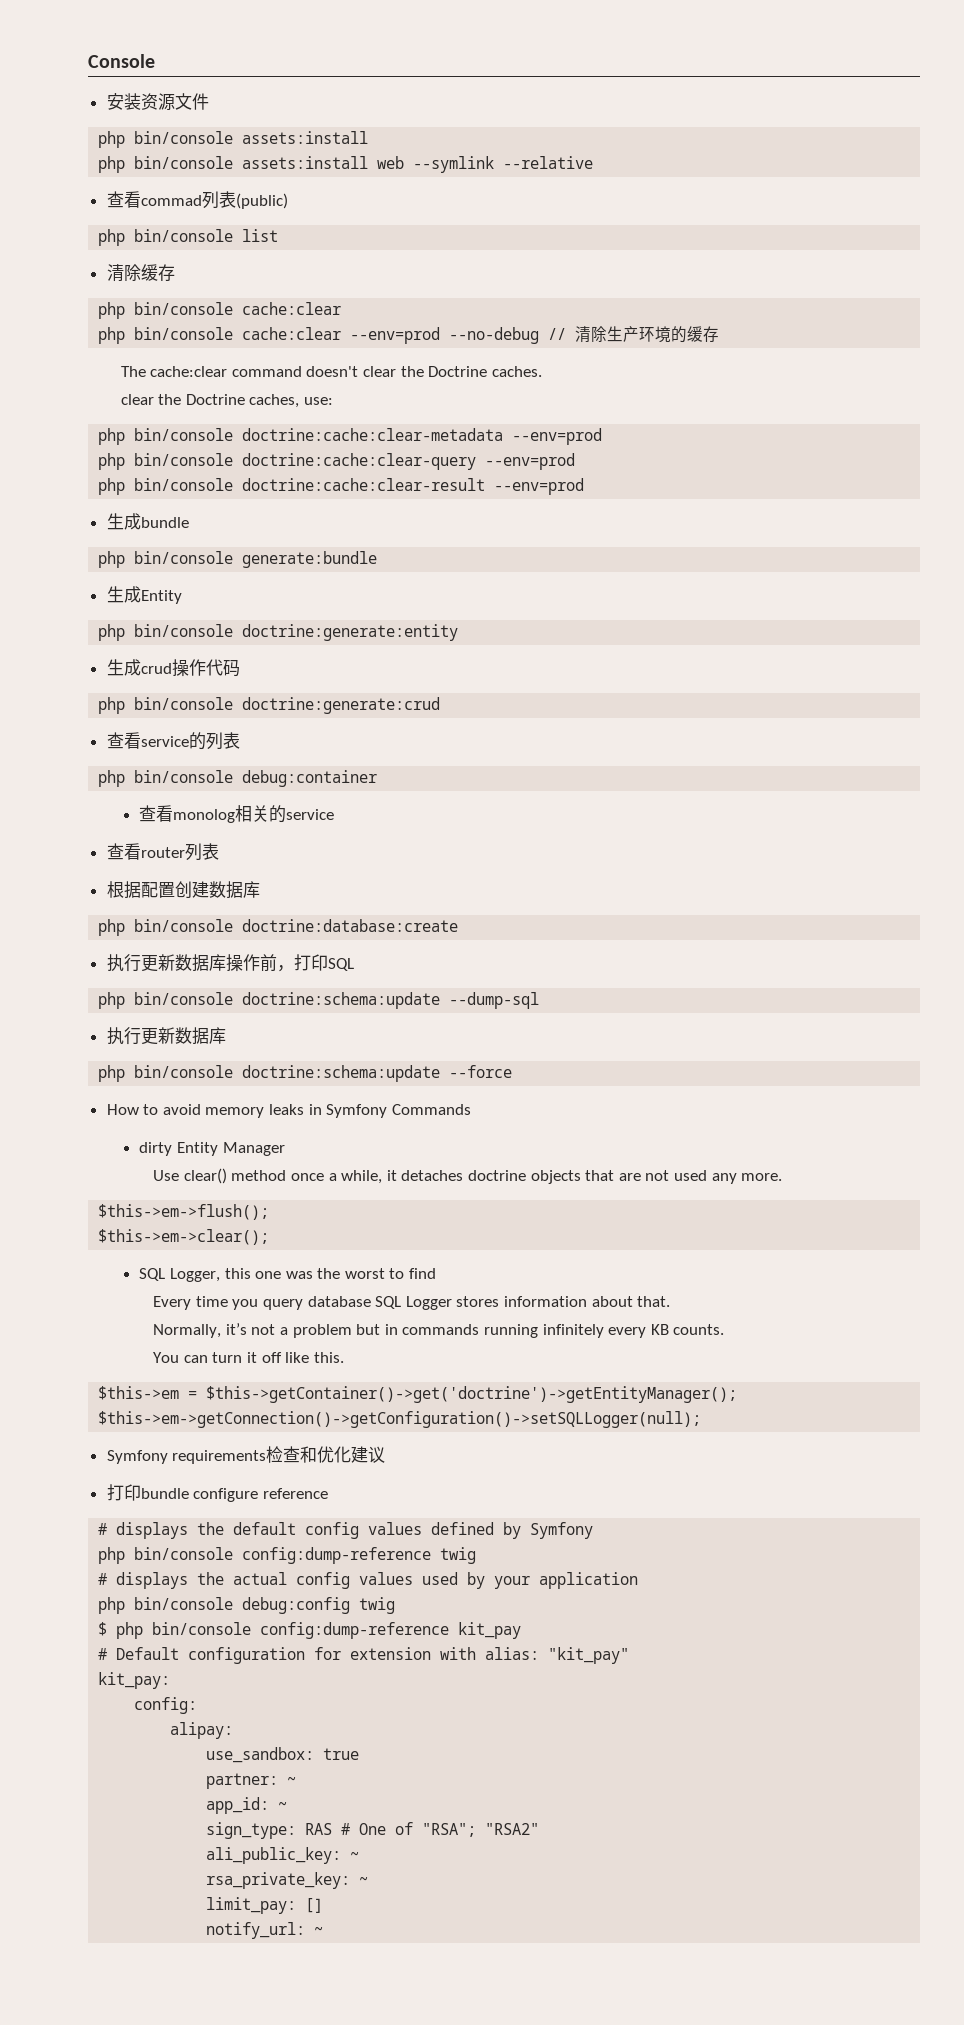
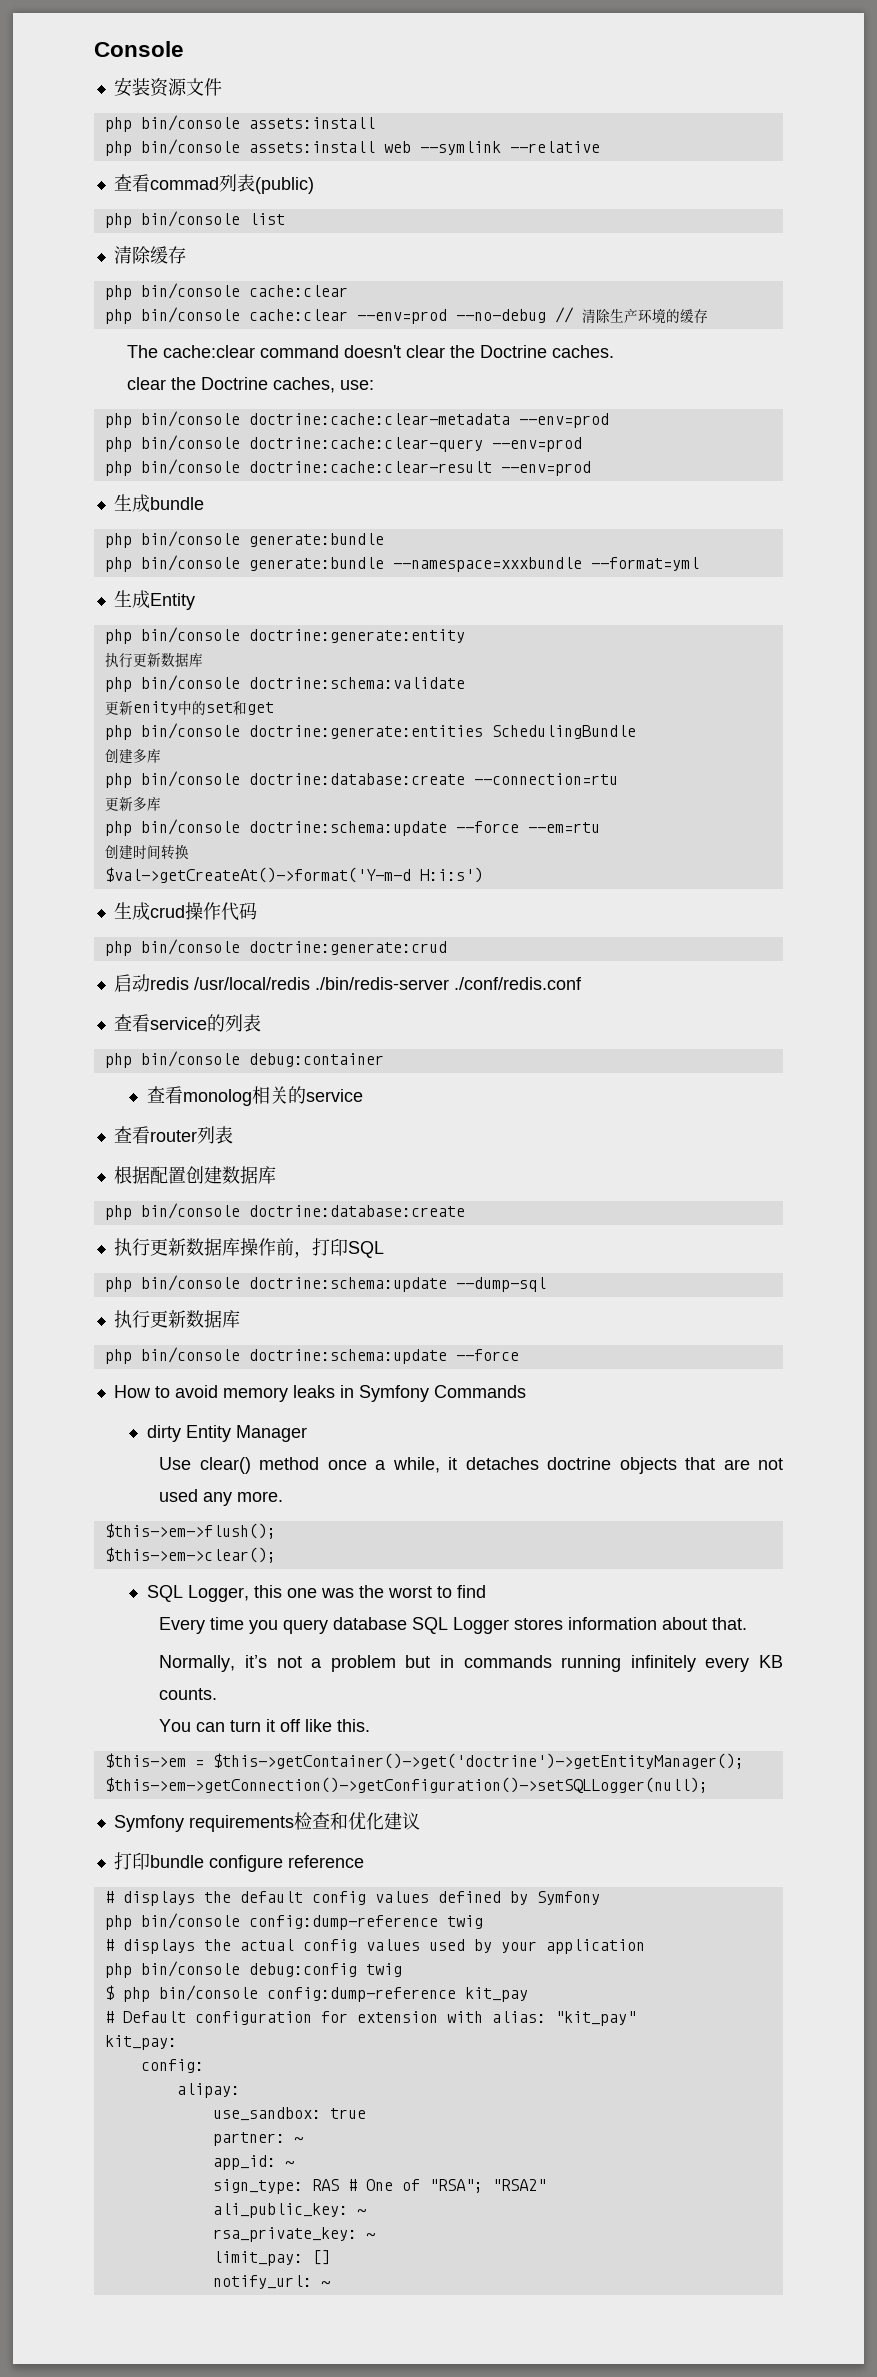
+ php bin/console generate:bundle --namespace=xxxbundle --format=yml
  php bin/console doctrine:generate:entity
+ 执行更新数据库
+ php bin/console doctrine:schema:validate
+ 更新enity中的set和get
+ php bin/console doctrine:generate:entities SchedulingBundle
+ 创建多库
+ php bin/console doctrine:database:create --connection=rtu
+ 更新多库
+ php bin/console doctrine:schema:update --force --em=rtu
+ 创建时间转换
+ $val->getCreateAt()->format('Y-m-d H:i:s')
+ 启动redis /usr/local/redis ./bin/redis-server ./conf/redis.conf

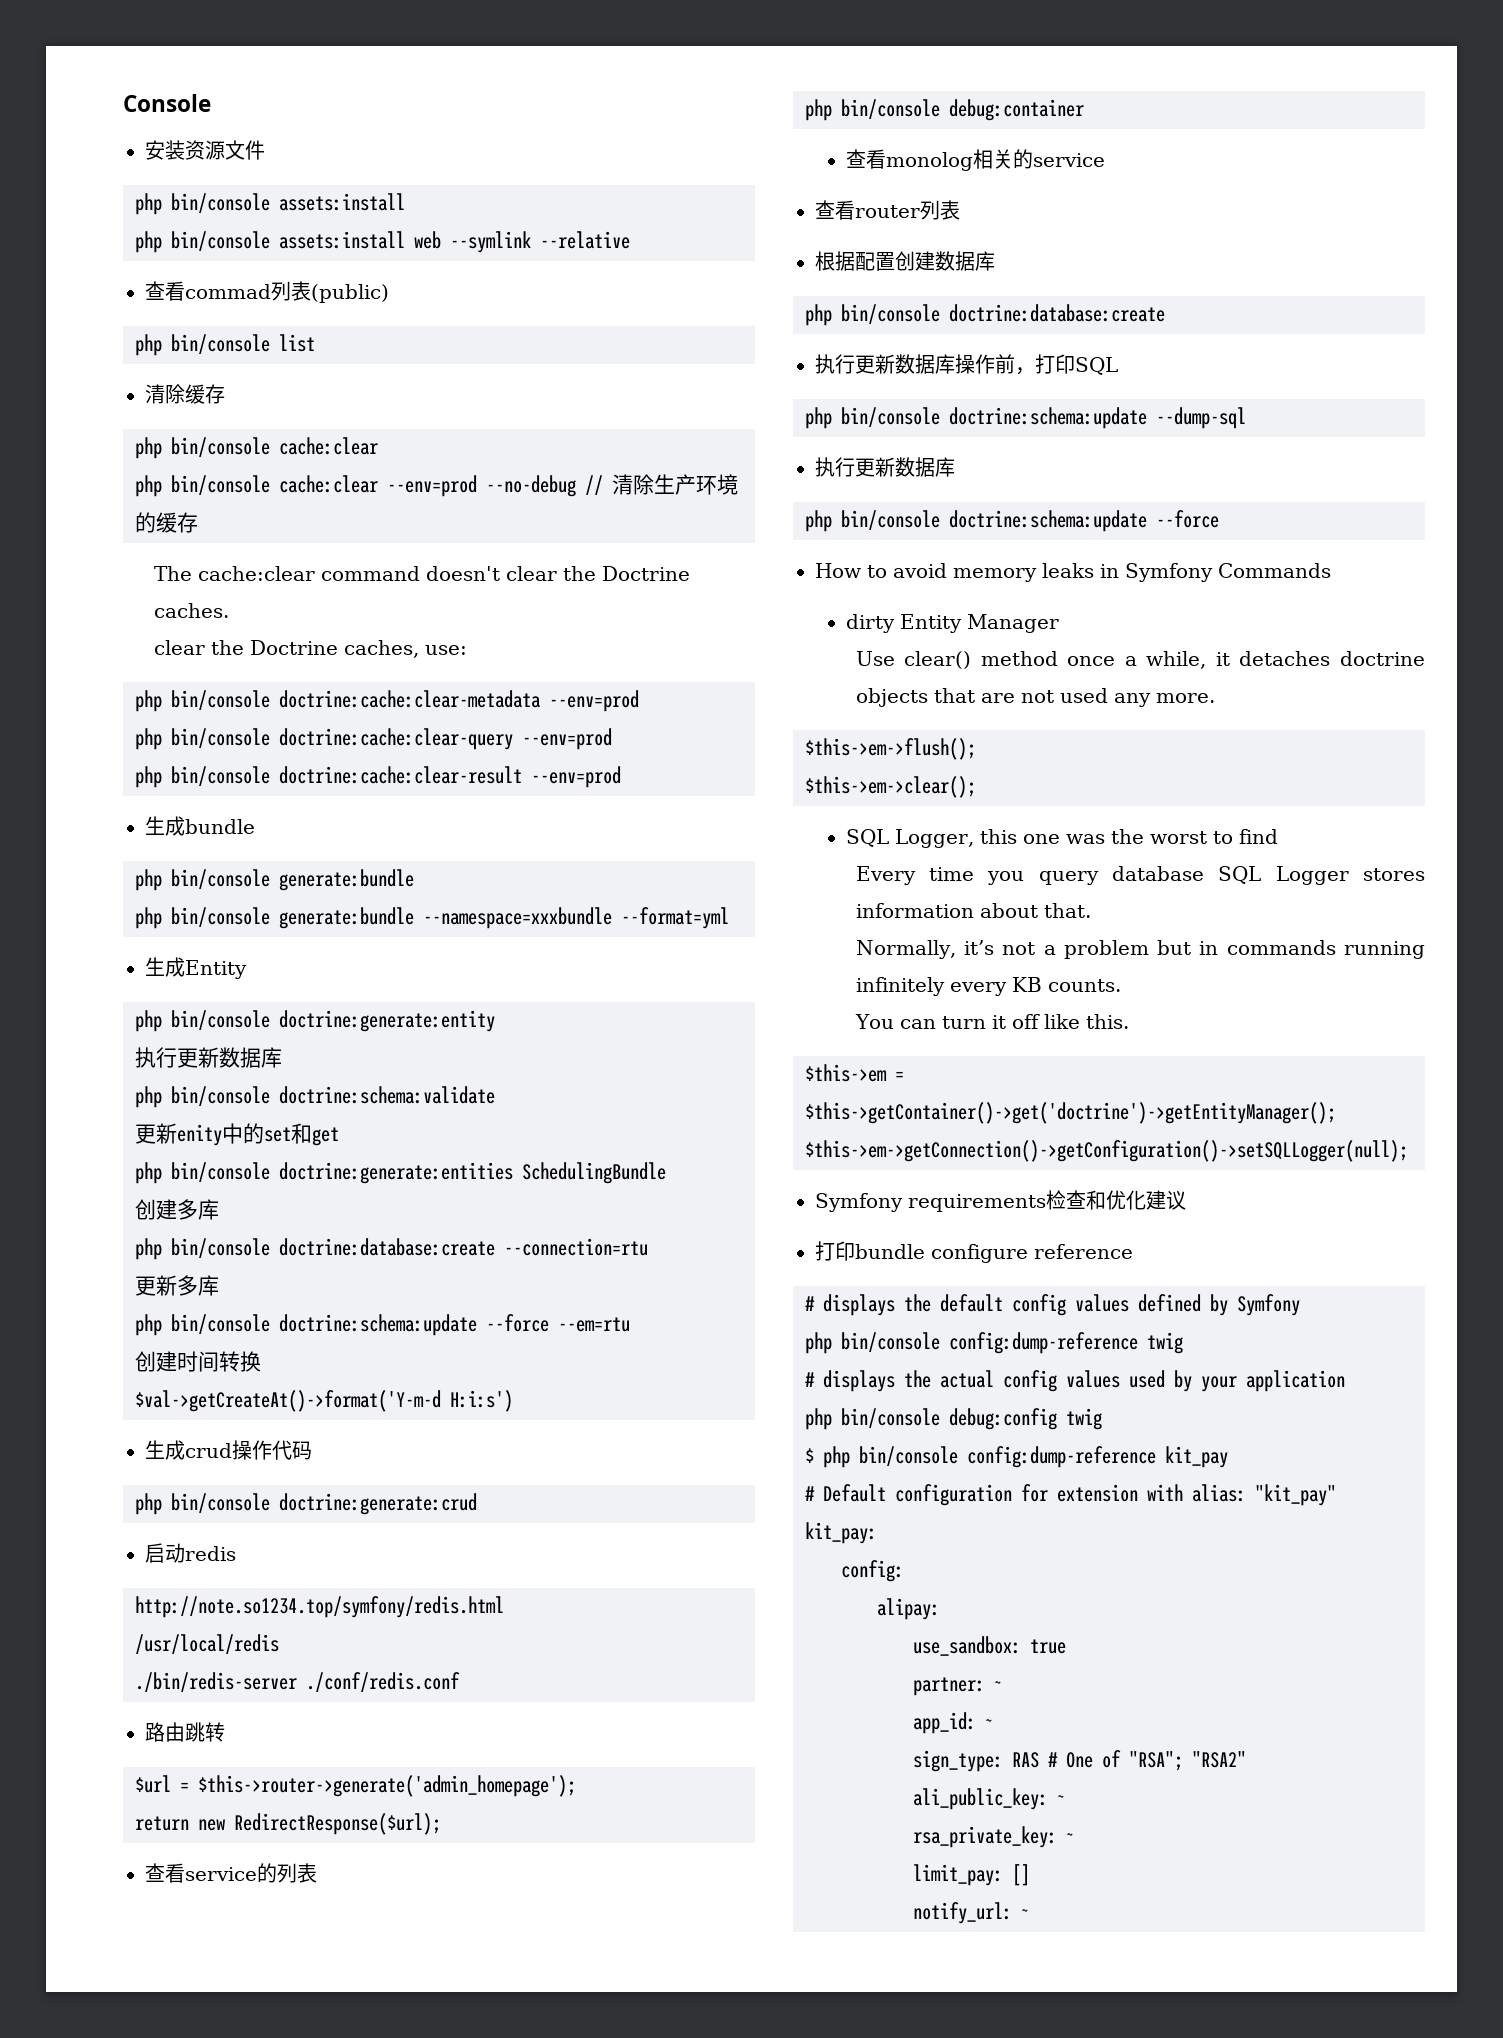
- 启动redis /usr/local/redis ./bin/redis-server ./conf/redis.conf
+ 启动redis
+ http://note.so1234.top/symfony/redis.html
+ /usr/local/redis
+ ./bin/redis-server ./conf/redis.conf
+ 路由跳转
+ $url = $this->router->generate('admin_homepage');
+ return new RedirectResponse($url);

